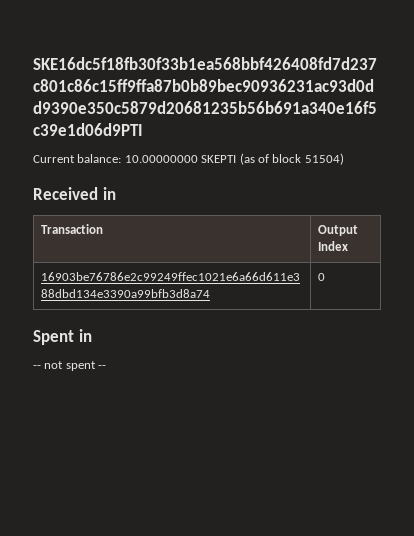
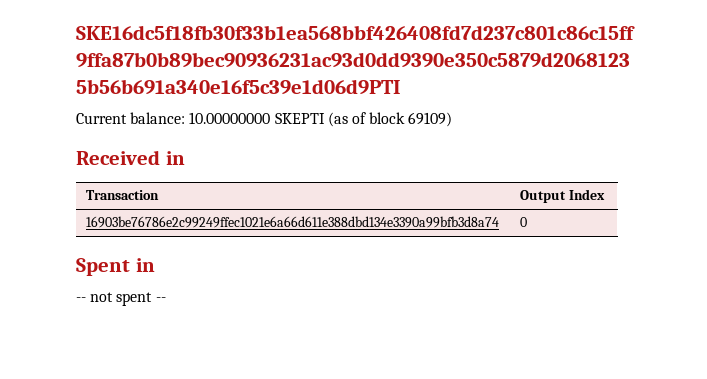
- Current balance: 10.00000000 SKEPTI (as of block 51504)
+ Current balance: 10.00000000 SKEPTI (as of block 69109)

